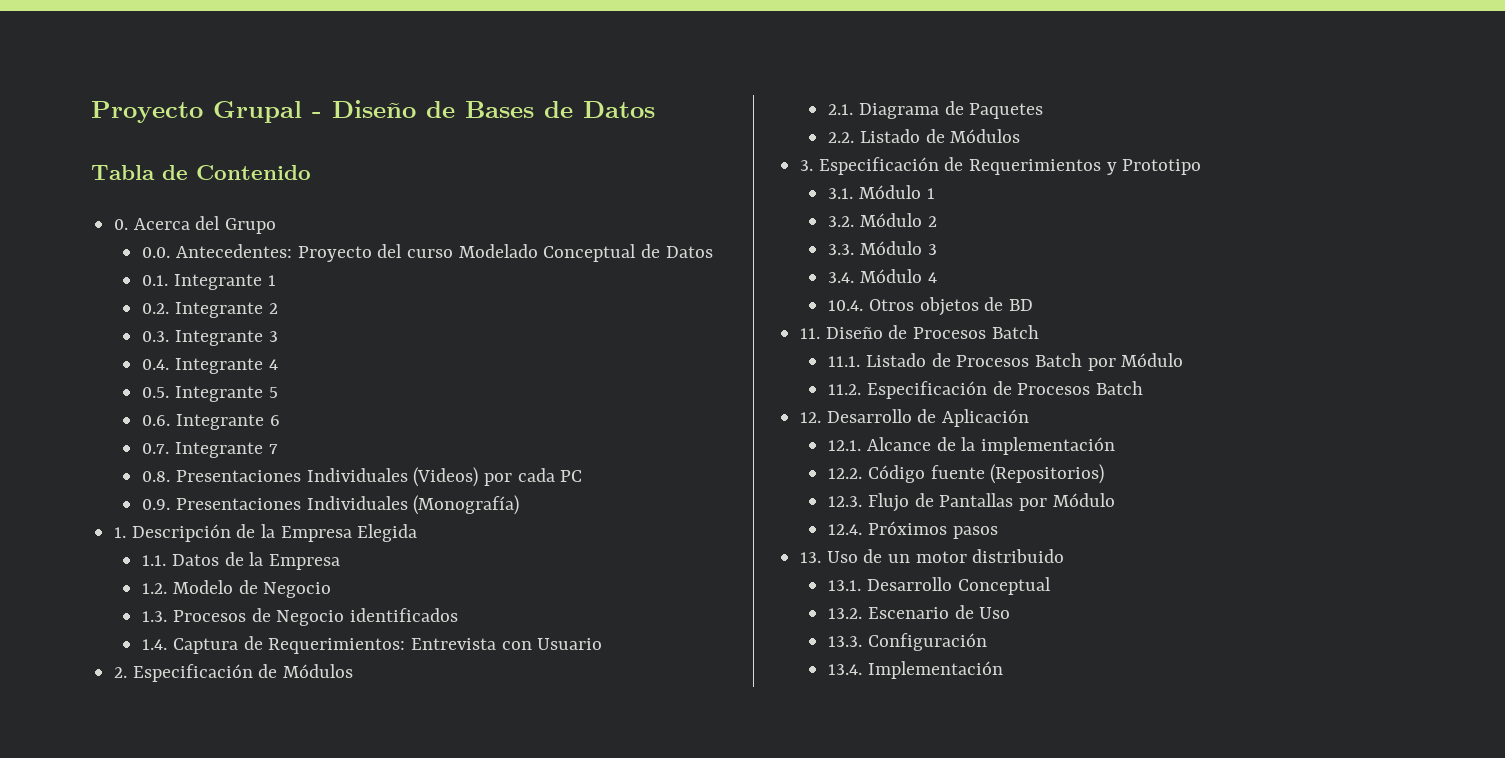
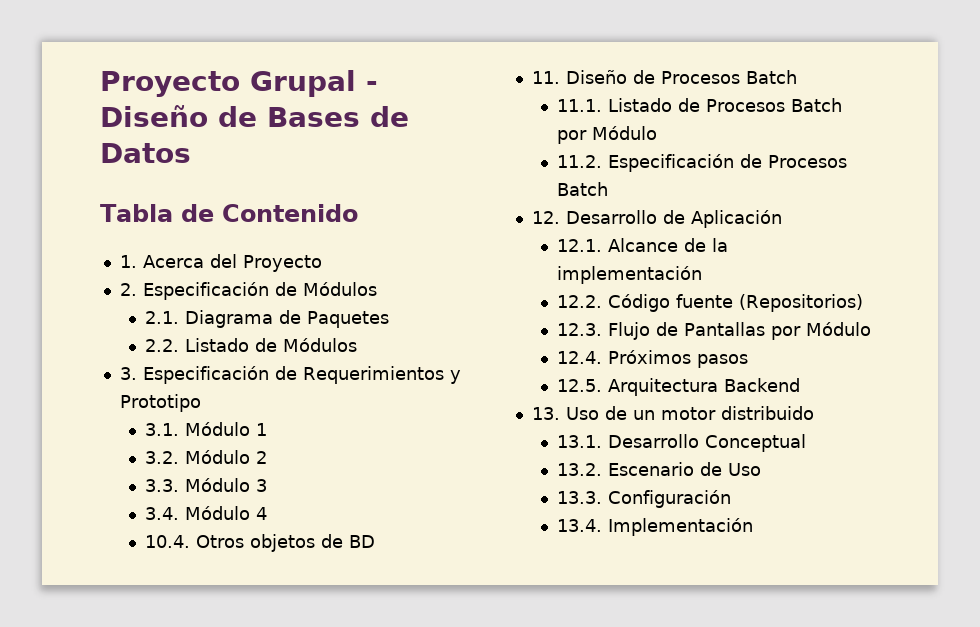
- 0. Acerca del Grupo
- 0.0. Antecedentes: Proyecto del curso Modelado Conceptual de Datos
- 0.1. Integrante 1
- 0.2. Integrante 2
- 0.3. Integrante 3
- 0.4. Integrante 4
- 0.5. Integrante 5
- 0.6. Integrante 6
- 0.7. Integrante 7
- 0.8. Presentaciones Individuales (Videos) por cada PC
- 0.9. Presentaciones Individuales (Monografía)
- 1. Descripción de la Empresa Elegida
- 1.1. Datos de la Empresa
- 1.2. Modelo de Negocio
- 1.3. Procesos de Negocio identificados
- 1.4. Captura de Requerimientos: Entrevista con Usuario
+ 1. Acerca del Proyecto
+ 12.5. Arquitectura Backend

